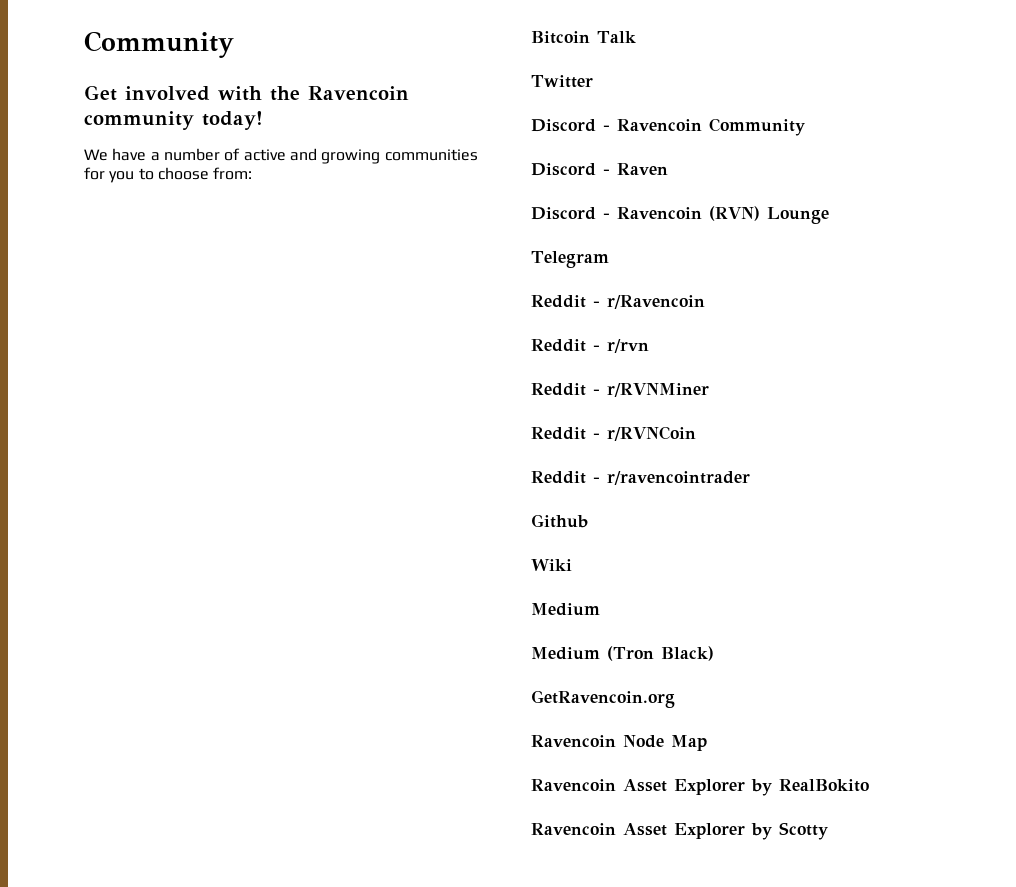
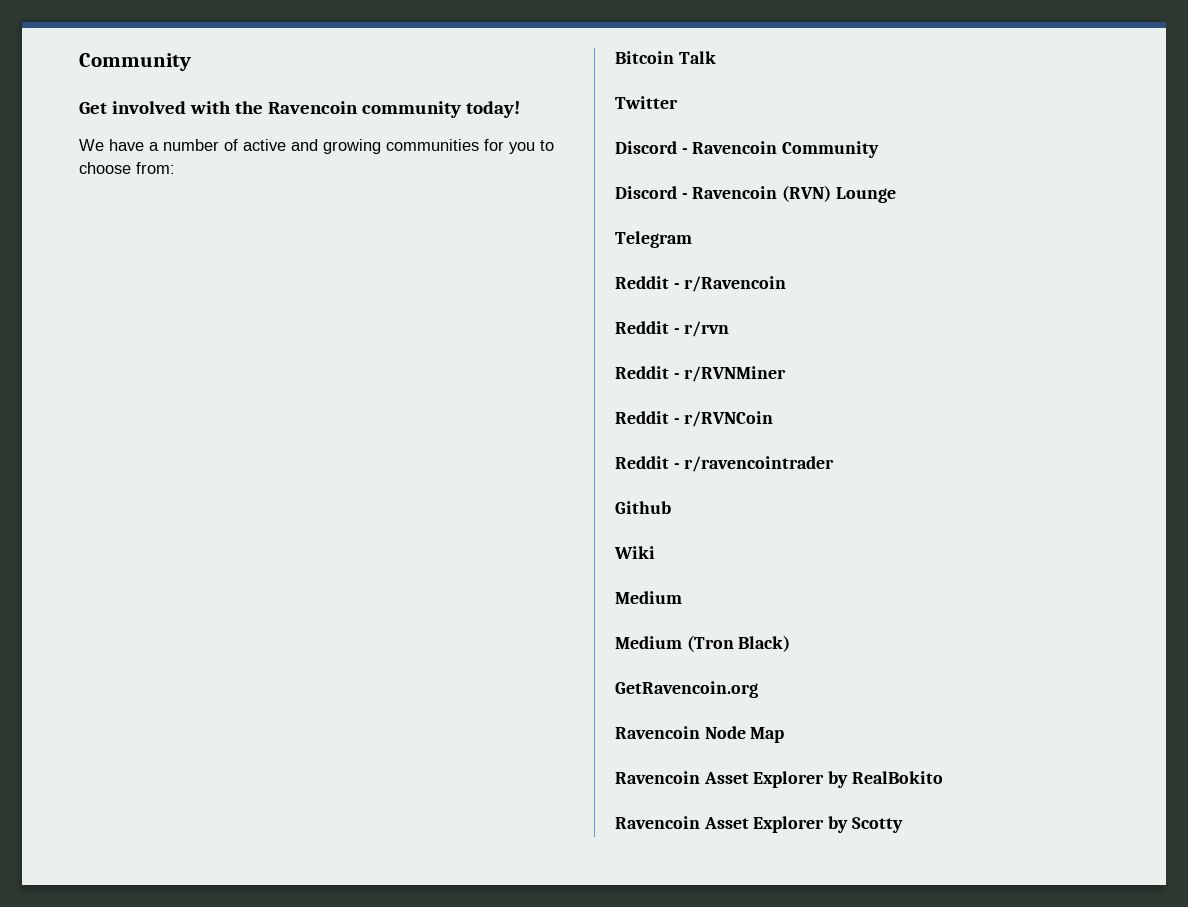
- Discord - Raven

